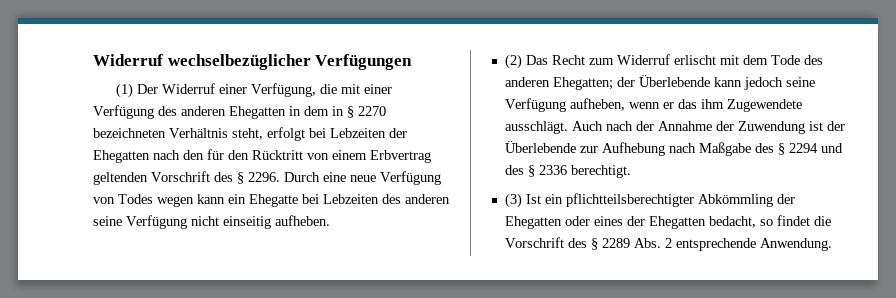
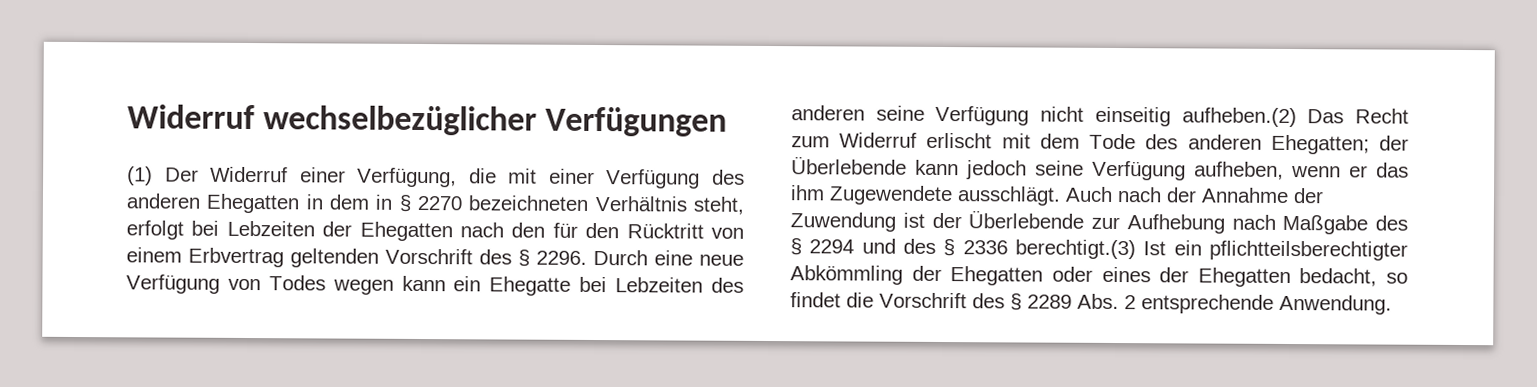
- Durch eine neue Verfügung von Todes wegen kann ein Ehegatte bei Lebzeiten des anderen seine Verfügung nicht einseitig aufheben.
- (2) Das Recht zum Widerruf erlischt mit dem Tode des anderen Ehegatten; der Überlebende kann jedoch seine Verfügung aufheben, wenn er das ihm Zugewendete ausschlägt.
+ Durch eine neue Verfügung von Todes wegen kann ein Ehegatte bei Lebzeiten des anderen seine Verfügung nicht einseitig aufheben.(2) Das Recht zum Widerruf erlischt mit dem Tode des anderen Ehegatten; der Überlebende kann jedoch seine Verfügung aufheben, wenn er das ihm Zugewendete ausschlägt.
- Auch nach der Annahme der Zuwendung ist der Überlebende zur Aufhebung nach Maßgabe des § 2294 und des § 2336 berechtigt.
- (3) Ist ein pflichtteilsberechtigter Abkömmling der Ehegatten oder eines der Ehegatten bedacht, so findet die Vorschrift des § 2289 Abs. 2 entsprechende Anwendung.
+ Auch nach der Annahme der Zuwendung ist der Überlebende zur Aufhebung nach Maßgabe des § 2294 und des § 2336 berechtigt.(3) Ist ein pflichtteilsberechtigter Abkömmling der Ehegatten oder eines der Ehegatten bedacht, so findet die Vorschrift des § 2289 Abs. 2 entsprechende Anwendung.

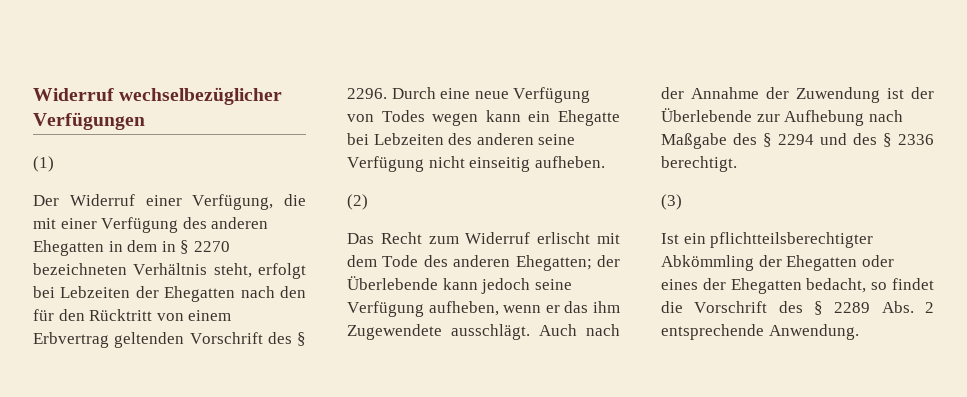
- (1) Der Widerruf einer Verfügung, die mit einer Verfügung des anderen Ehegatten in dem in § 2270 bezeichneten Verhältnis steht, erfolgt bei Lebzeiten der Ehegatten nach den für den Rücktritt von einem Erbvertrag geltenden Vorschrift des § 2296.
+ (1)
+ Der Widerruf einer Verfügung, die mit einer Verfügung des anderen Ehegatten in dem in § 2270 bezeichneten Verhältnis steht, erfolgt bei Lebzeiten der Ehegatten nach den für den Rücktritt von einem Erbvertrag geltenden Vorschrift des § 2296.
- Durch eine neue Verfügung von Todes wegen kann ein Ehegatte bei Lebzeiten des anderen seine Verfügung nicht einseitig aufheben.(2) Das Recht zum Widerruf erlischt mit dem Tode des anderen Ehegatten; der Überlebende kann jedoch seine Verfügung aufheben, wenn er das ihm Zugewendete ausschlägt.
+ Durch eine neue Verfügung von Todes wegen kann ein Ehegatte bei Lebzeiten des anderen seine Verfügung nicht einseitig aufheben.
+ (2)
+ Das Recht zum Widerruf erlischt mit dem Tode des anderen Ehegatten; der Überlebende kann jedoch seine Verfügung aufheben, wenn er das ihm Zugewendete ausschlägt.
- Auch nach der Annahme der Zuwendung ist der Überlebende zur Aufhebung nach Maßgabe des § 2294 und des § 2336 berechtigt.(3) Ist ein pflichtteilsberechtigter Abkömmling der Ehegatten oder eines der Ehegatten bedacht, so findet die Vorschrift des § 2289 Abs. 2 entsprechende Anwendung.
+ Auch nach der Annahme der Zuwendung ist der Überlebende zur Aufhebung nach Maßgabe des § 2294 und des § 2336 berechtigt.
+ (3)
+ Ist ein pflichtteilsberechtigter Abkömmling der Ehegatten oder eines der Ehegatten bedacht, so findet die Vorschrift des § 2289 Abs. 2 entsprechende Anwendung.

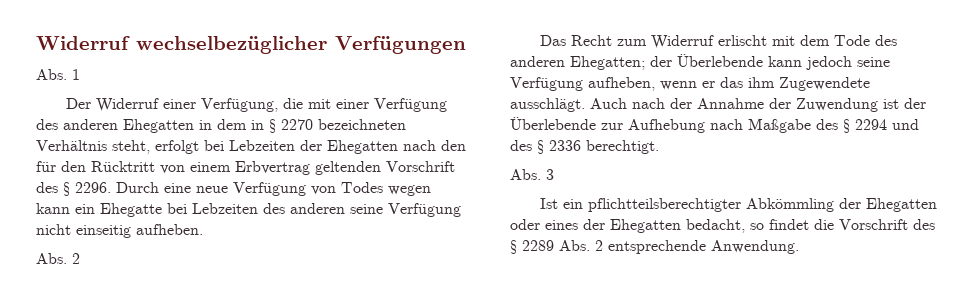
- (1)
+ Abs. 1
  Durch eine neue Verfügung von Todes wegen kann ein Ehegatte bei Lebzeiten des anderen seine Verfügung nicht einseitig aufheben.
- (2)
+ Abs. 2
- (3)
+ Abs. 3

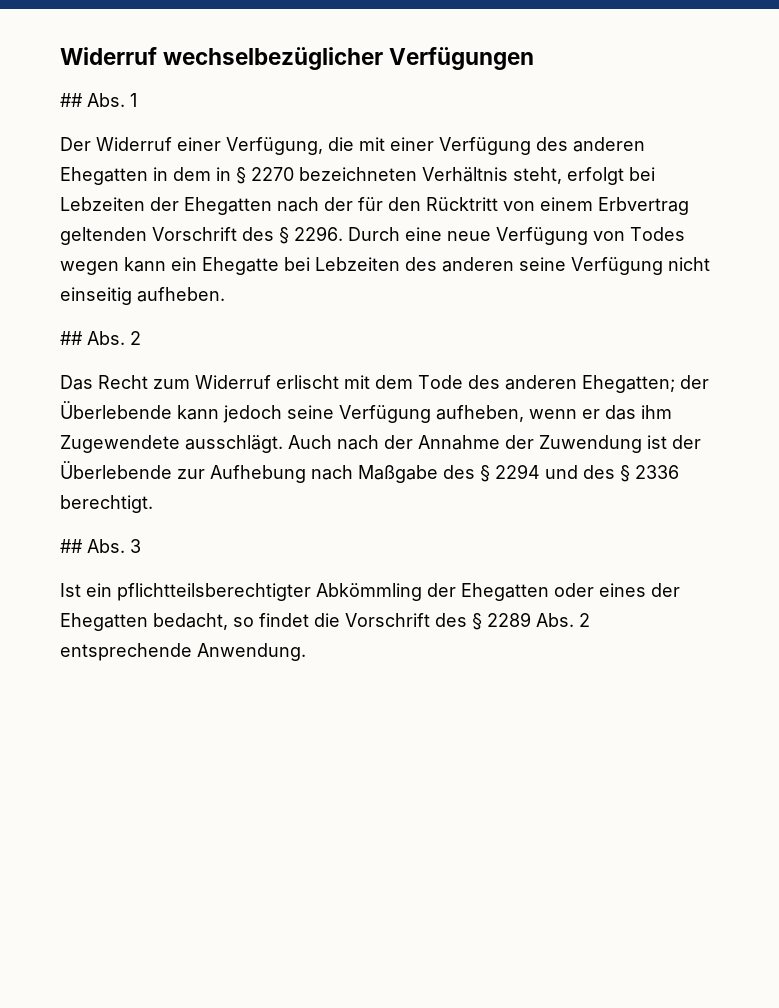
- Abs. 1
+ ## Abs. 1
- Der Widerruf einer Verfügung, die mit einer Verfügung des anderen Ehegatten in dem in § 2270 bezeichneten Verhältnis steht, erfolgt bei Lebzeiten der Ehegatten nach den für den Rücktritt von einem Erbvertrag geltenden Vorschrift des § 2296.
+ Der Widerruf einer Verfügung, die mit einer Verfügung des anderen Ehegatten in dem in § 2270 bezeichneten Verhältnis steht, erfolgt bei Lebzeiten der Ehegatten nach der für den Rücktritt von einem Erbvertrag geltenden Vorschrift des § 2296.
  Durch eine neue Verfügung von Todes wegen kann ein Ehegatte bei Lebzeiten des anderen seine Verfügung nicht einseitig aufheben.
- Abs. 2
+ ## Abs. 2
- Abs. 3
+ ## Abs. 3

